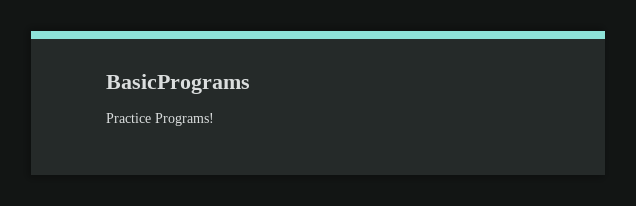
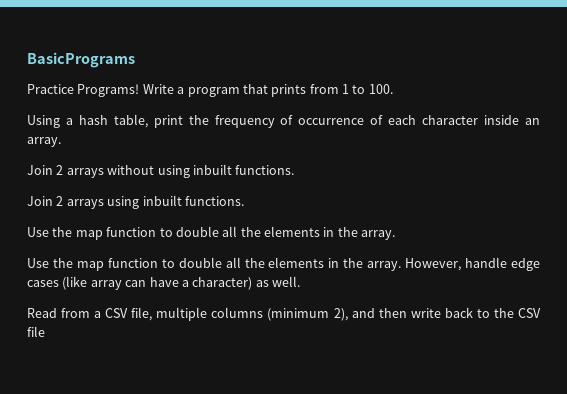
+ Write a program that prints from 1 to 100.
+ Using a hash table, print the frequency of occurrence of each character inside an array.
+ Join 2 arrays without using inbuilt functions.
+ Join 2 arrays using inbuilt functions.
+ Use the map function to double all the elements in the array.
+ Use the map function to double all the elements in the array. However, handle edge cases (like array can have a character) as well.
+ Read from a CSV file, multiple columns (minimum 2), and then write back to the CSV file

